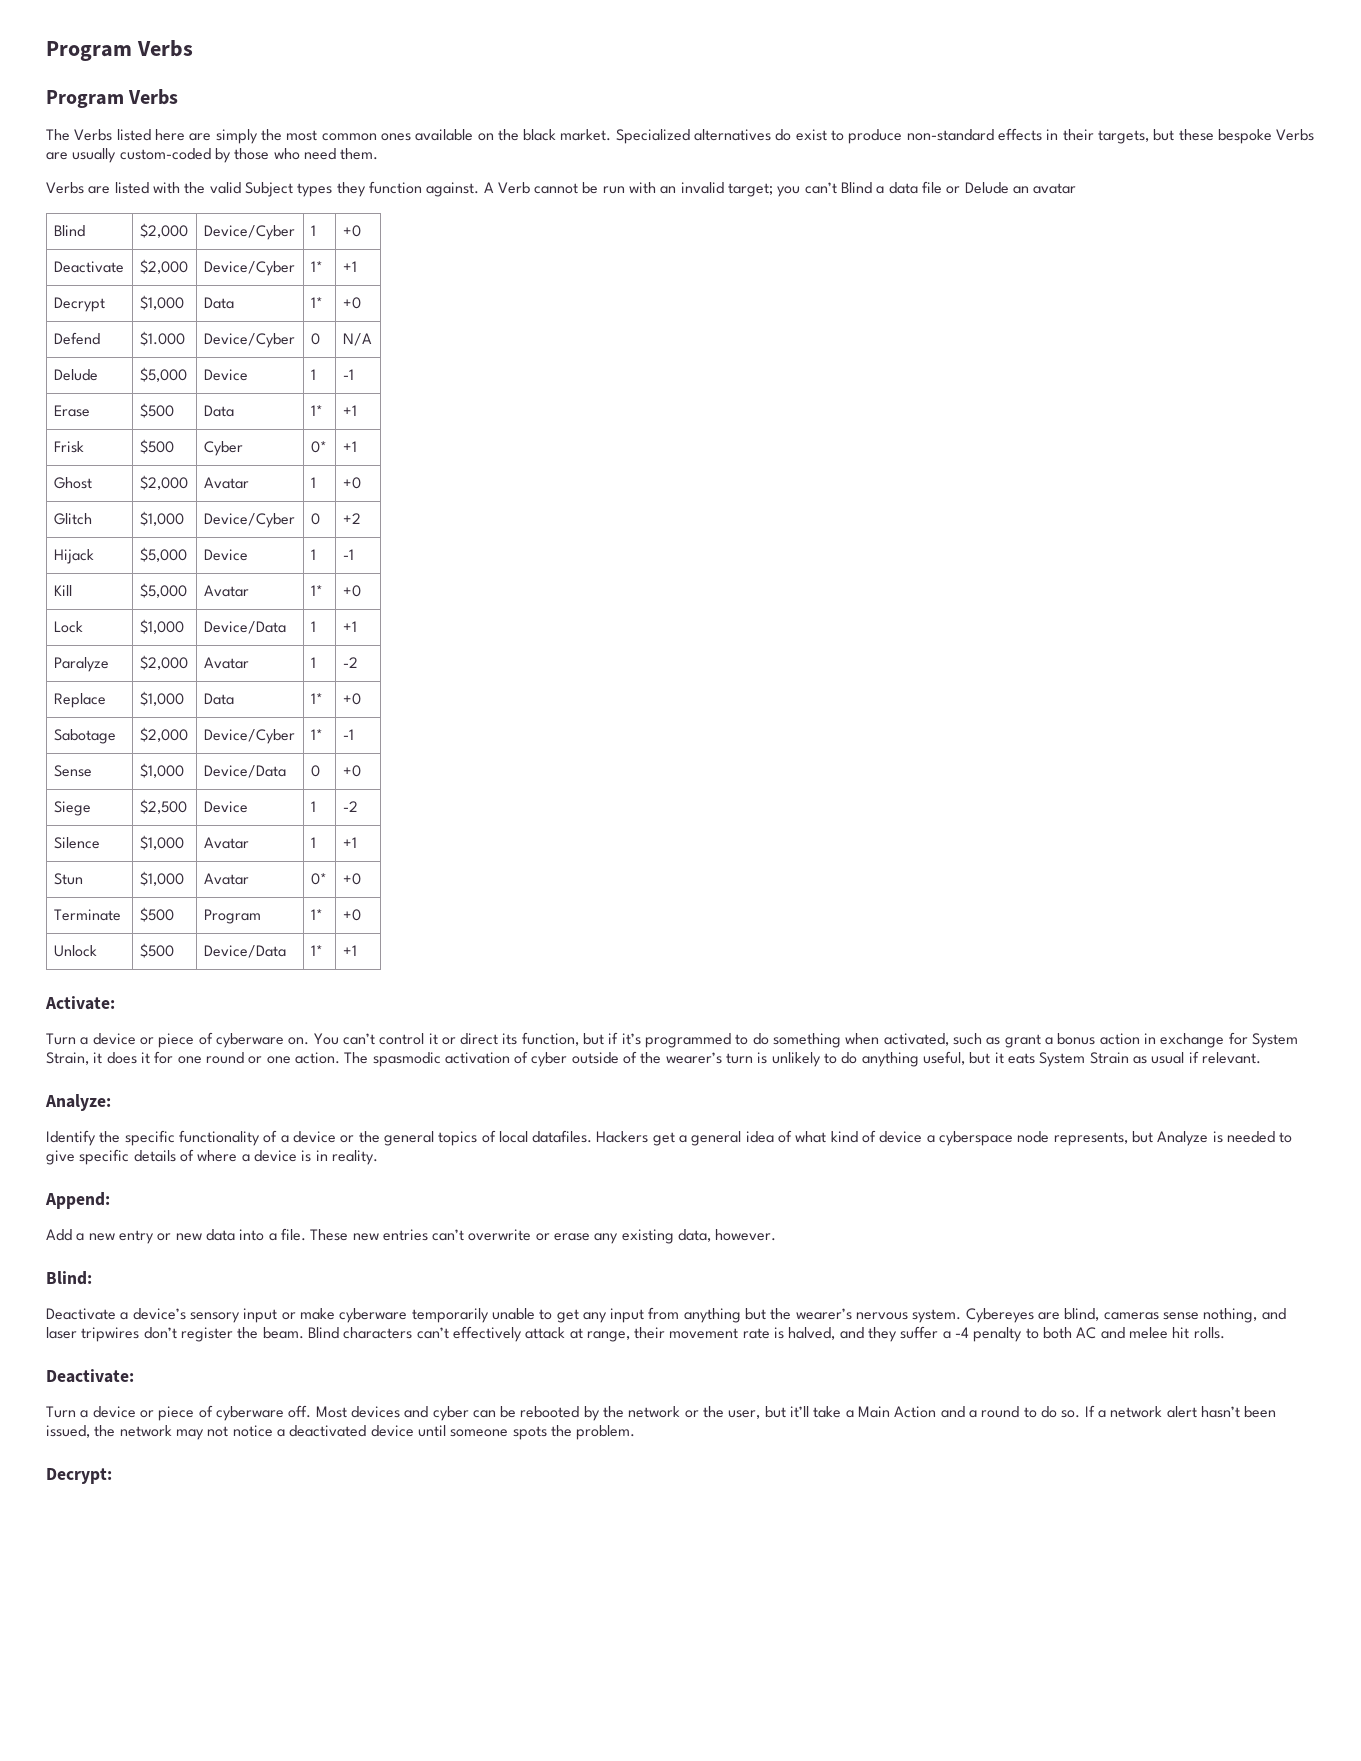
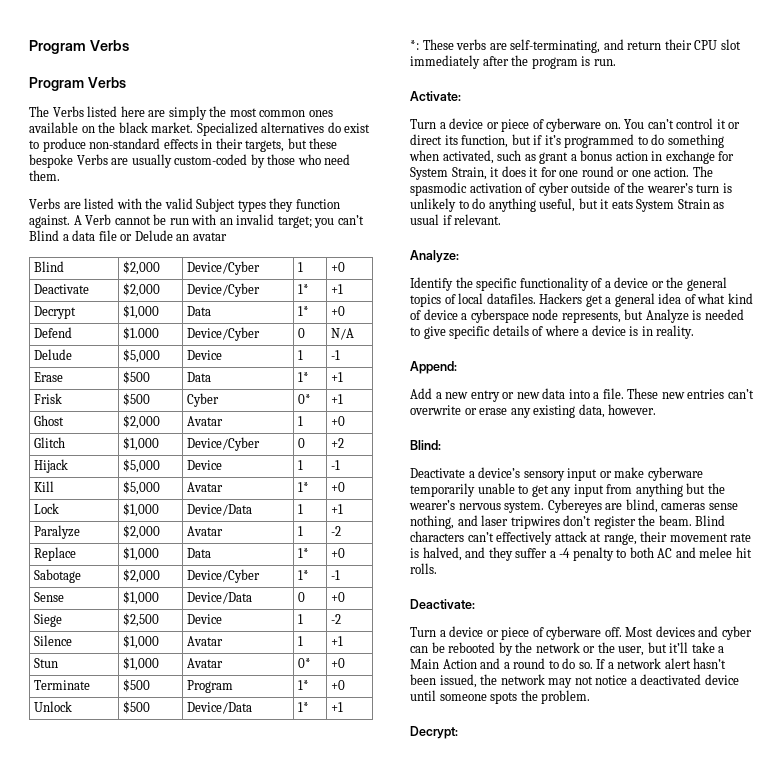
+ *: These verbs are self-terminating, and return their CPU slot immediately after the program is run.

